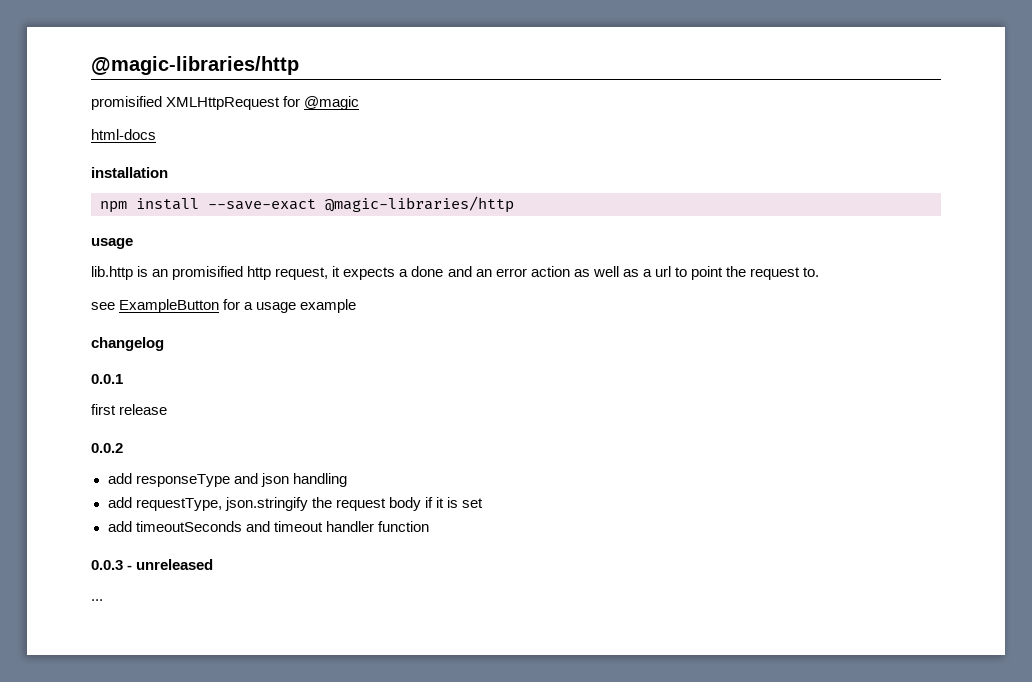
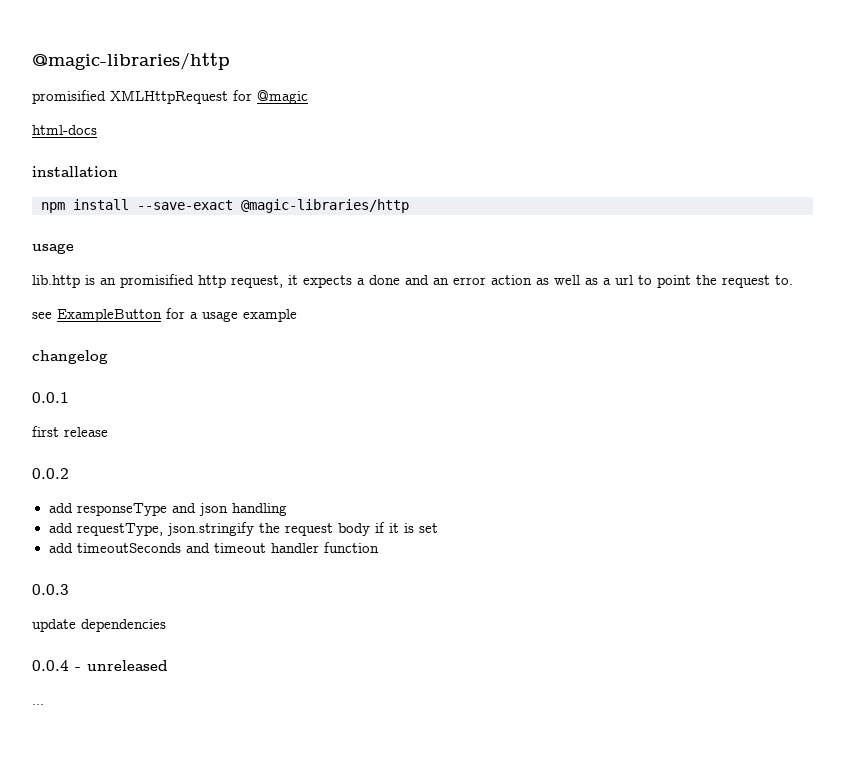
- 0.0.3 - unreleased
+ 0.0.3
+ update dependencies
+ 0.0.4 - unreleased

